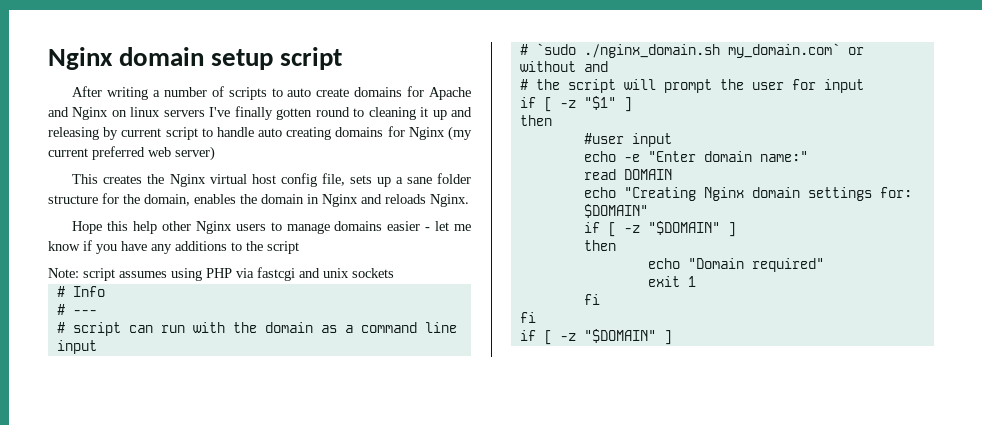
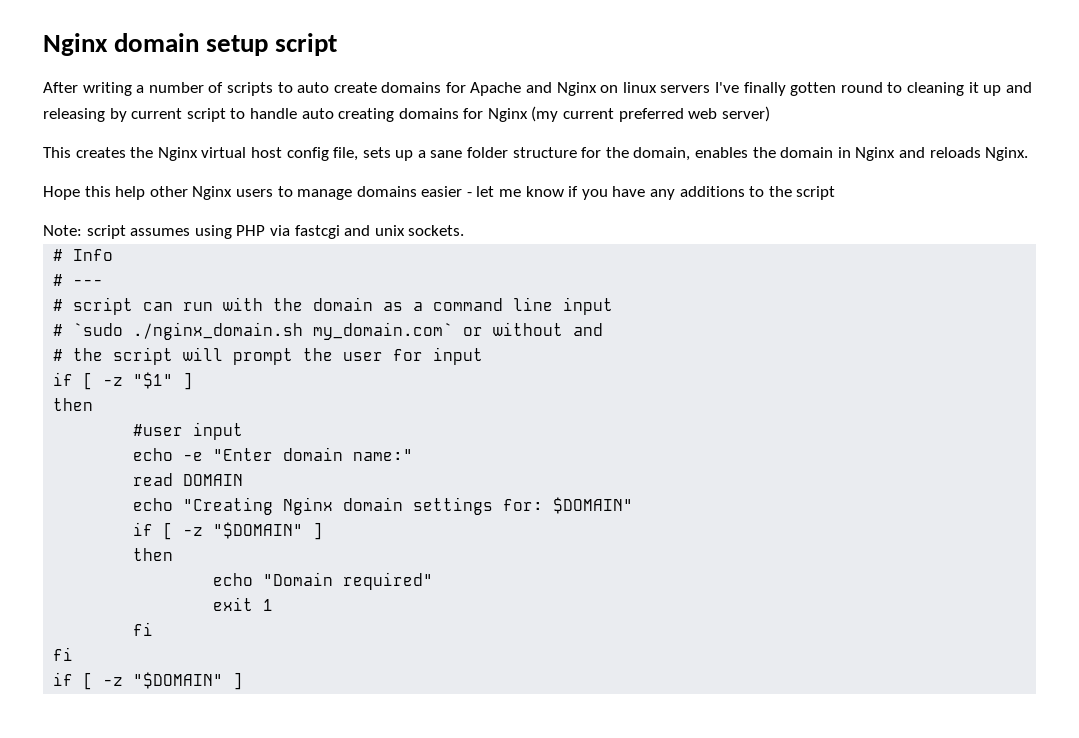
- Note: script assumes using PHP via fastcgi and unix sockets
+ Note: script assumes using PHP via fastcgi and unix sockets.

